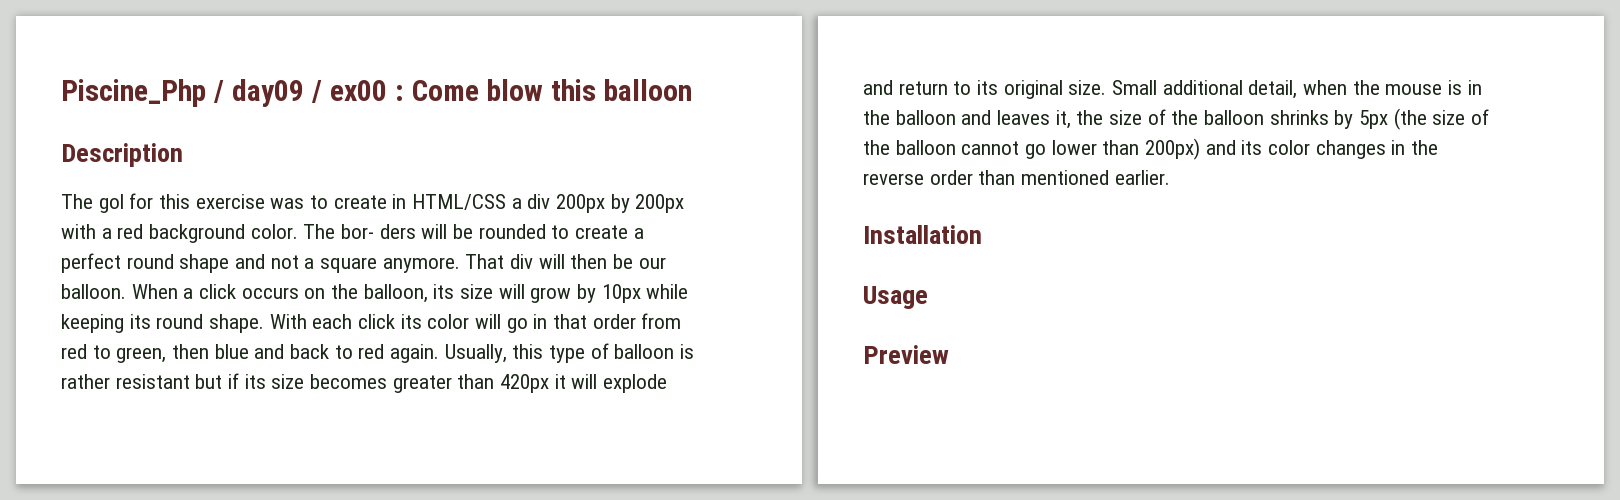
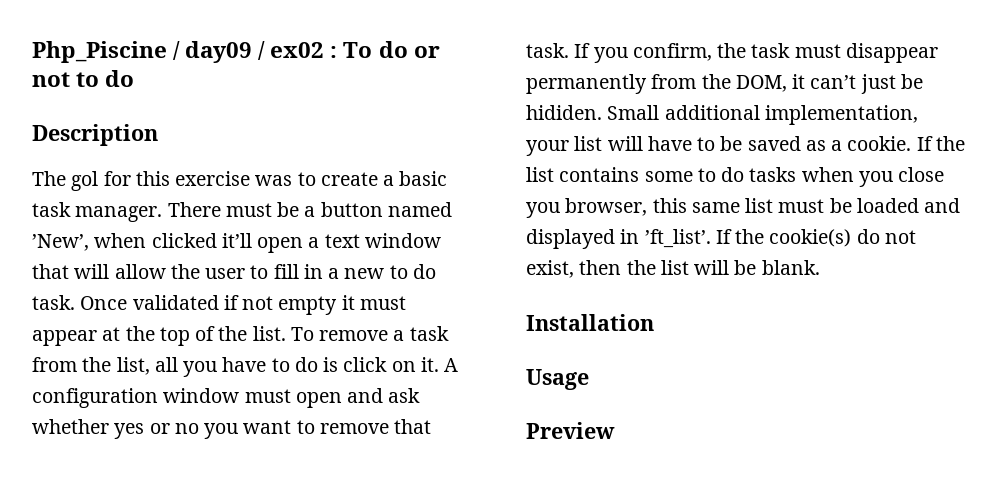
- Piscine_Php / day09 / ex00 : Come blow this balloon
+ Php_Piscine / day09 / ex02 : To do or not to do
- The gol for this exercise was to create in HTML/CSS a div 200px by 200px with a red background color. The bor- ders will be rounded to create a perfect round shape and not a square anymore. That div will then be our balloon. When a click occurs on the balloon, its size will grow by 10px while keeping its round shape. With each click its color will go in that order from red to green, then blue and back to red again. Usually, this type of balloon is rather resistant but if its size becomes greater than 420px it will explode and return to its original size. Small additional detail, when the mouse is in the balloon and leaves it, the size of the balloon shrinks by 5px (the size of the balloon cannot go lower than 200px) and its color changes in the reverse order than mentioned earlier.
+ The gol for this exercise was to create a basic task manager. There must be a button named ’New’, when clicked it’ll open a text window that will allow the user to fill in a new to do task. Once validated if not empty it must appear at the top of the list. To remove a task from the list, all you have to do is click on it. A configuration window must open and ask whether yes or no you want to remove that task. If you confirm, the task must disappear permanently from the DOM, it can’t just be hididen. Small additional implementation, your list will have to be saved as a cookie. If the list contains some to do tasks when you close you browser, this same list must be loaded and displayed in ’ft_list’. If the cookie(s) do not exist, then the list will be blank.

